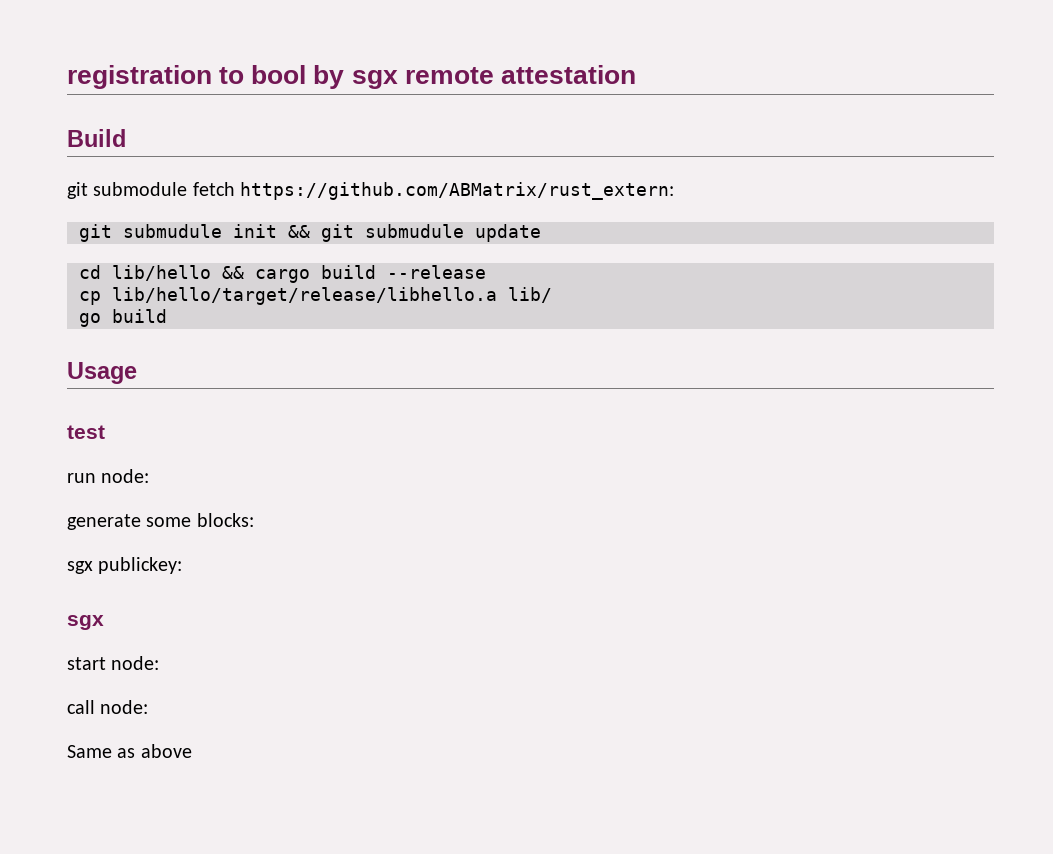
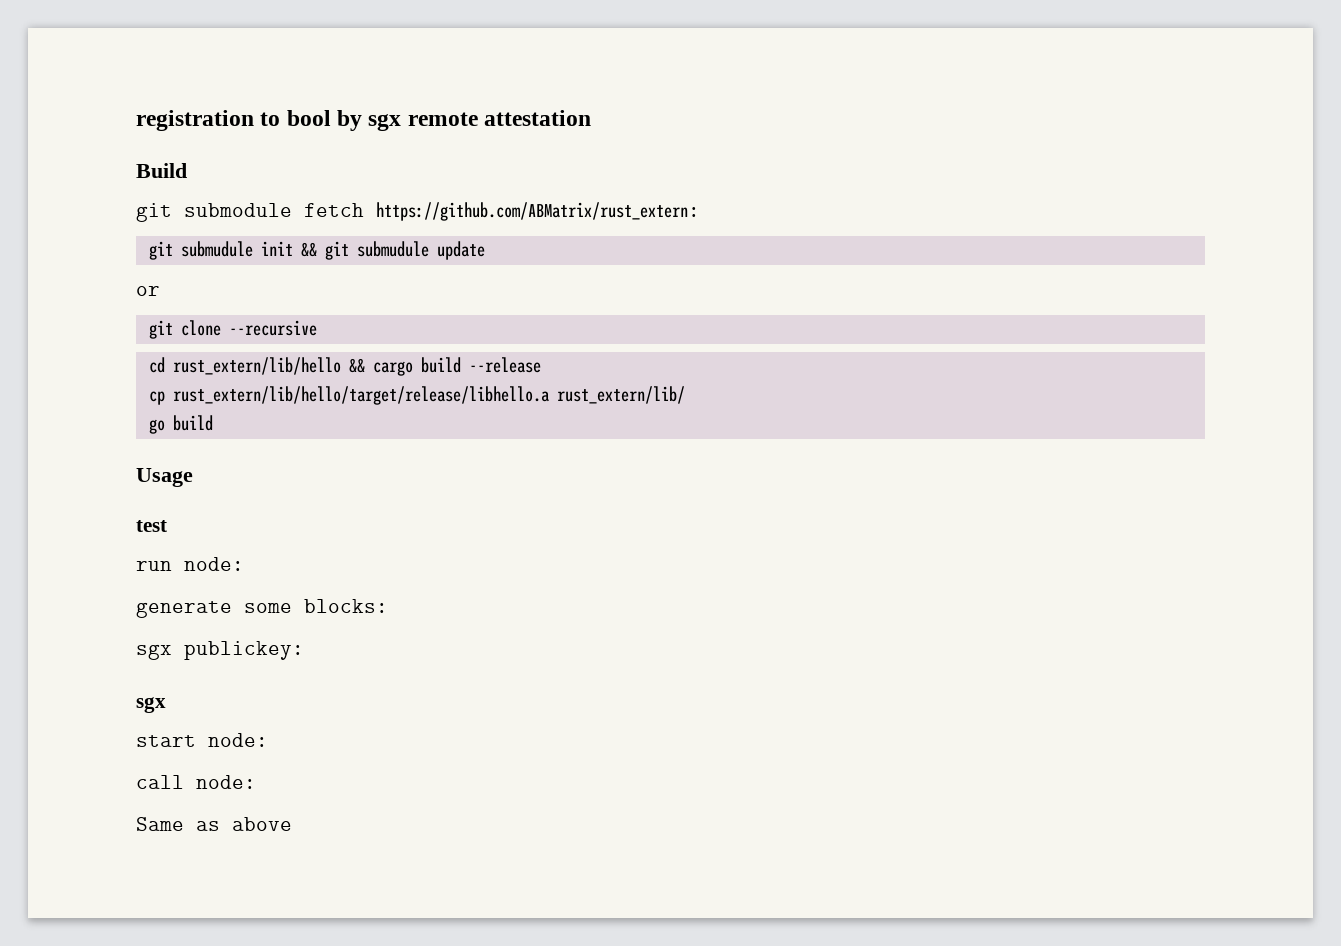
+ or
+ git clone --recursive
- cd lib/hello && cargo build --release
+ cd rust_extern/lib/hello && cargo build --release
- cp lib/hello/target/release/libhello.a lib/
+ cp rust_extern/lib/hello/target/release/libhello.a rust_extern/lib/

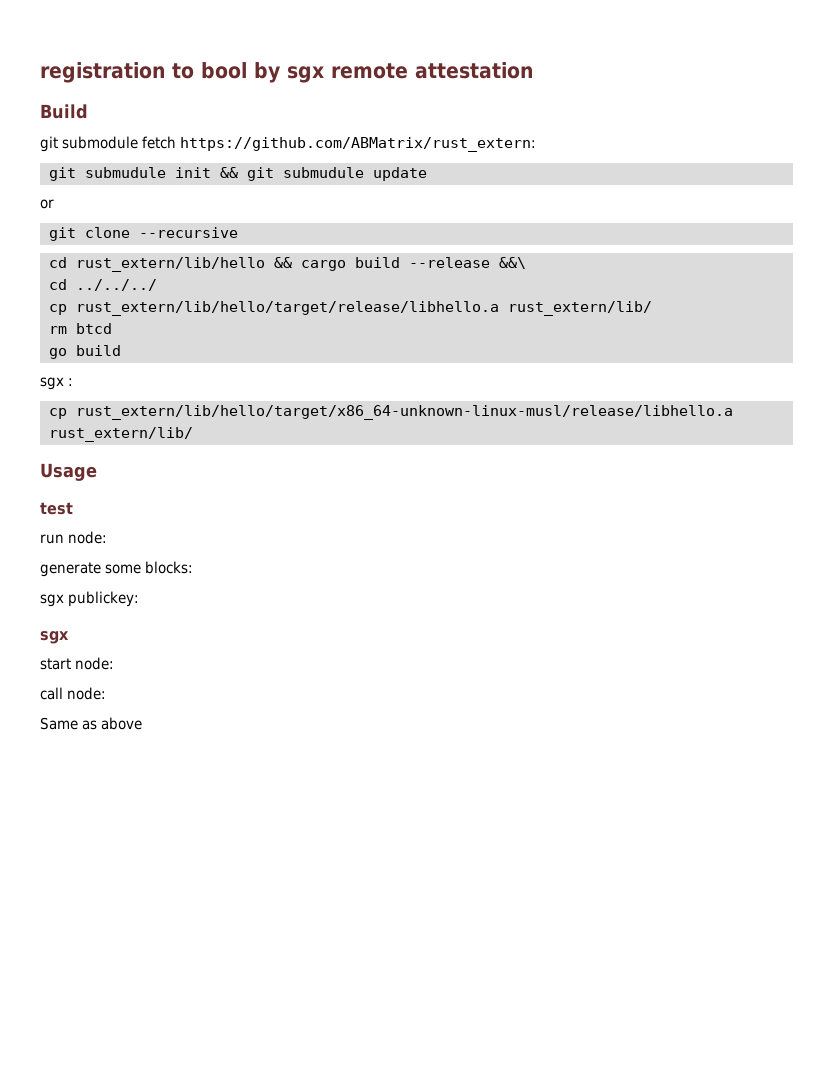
- cd rust_extern/lib/hello && cargo build --release
+ cd rust_extern/lib/hello && cargo build --release &&\
+ cd ../../../
+ rm btcd
+ sgx :
+ cp rust_extern/lib/hello/target/x86_64-unknown-linux-musl/release/libhello.a rust_extern/lib/

